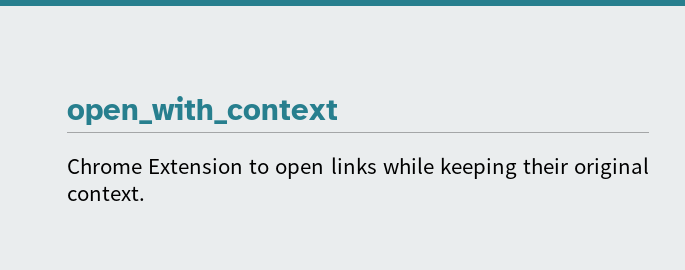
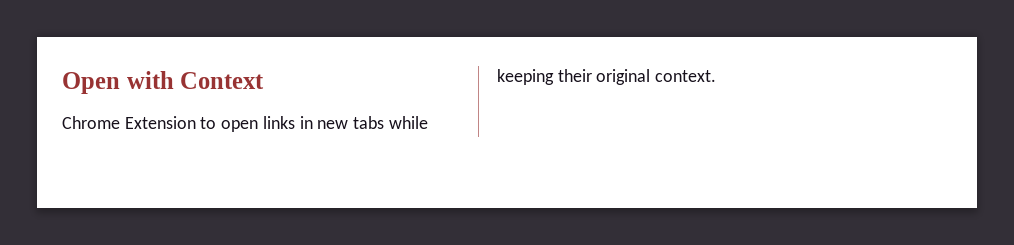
- open_with_context
+ Open with Context
- Chrome Extension to open links while keeping their original context.
+ Chrome Extension to open links in new tabs while keeping their original context.

